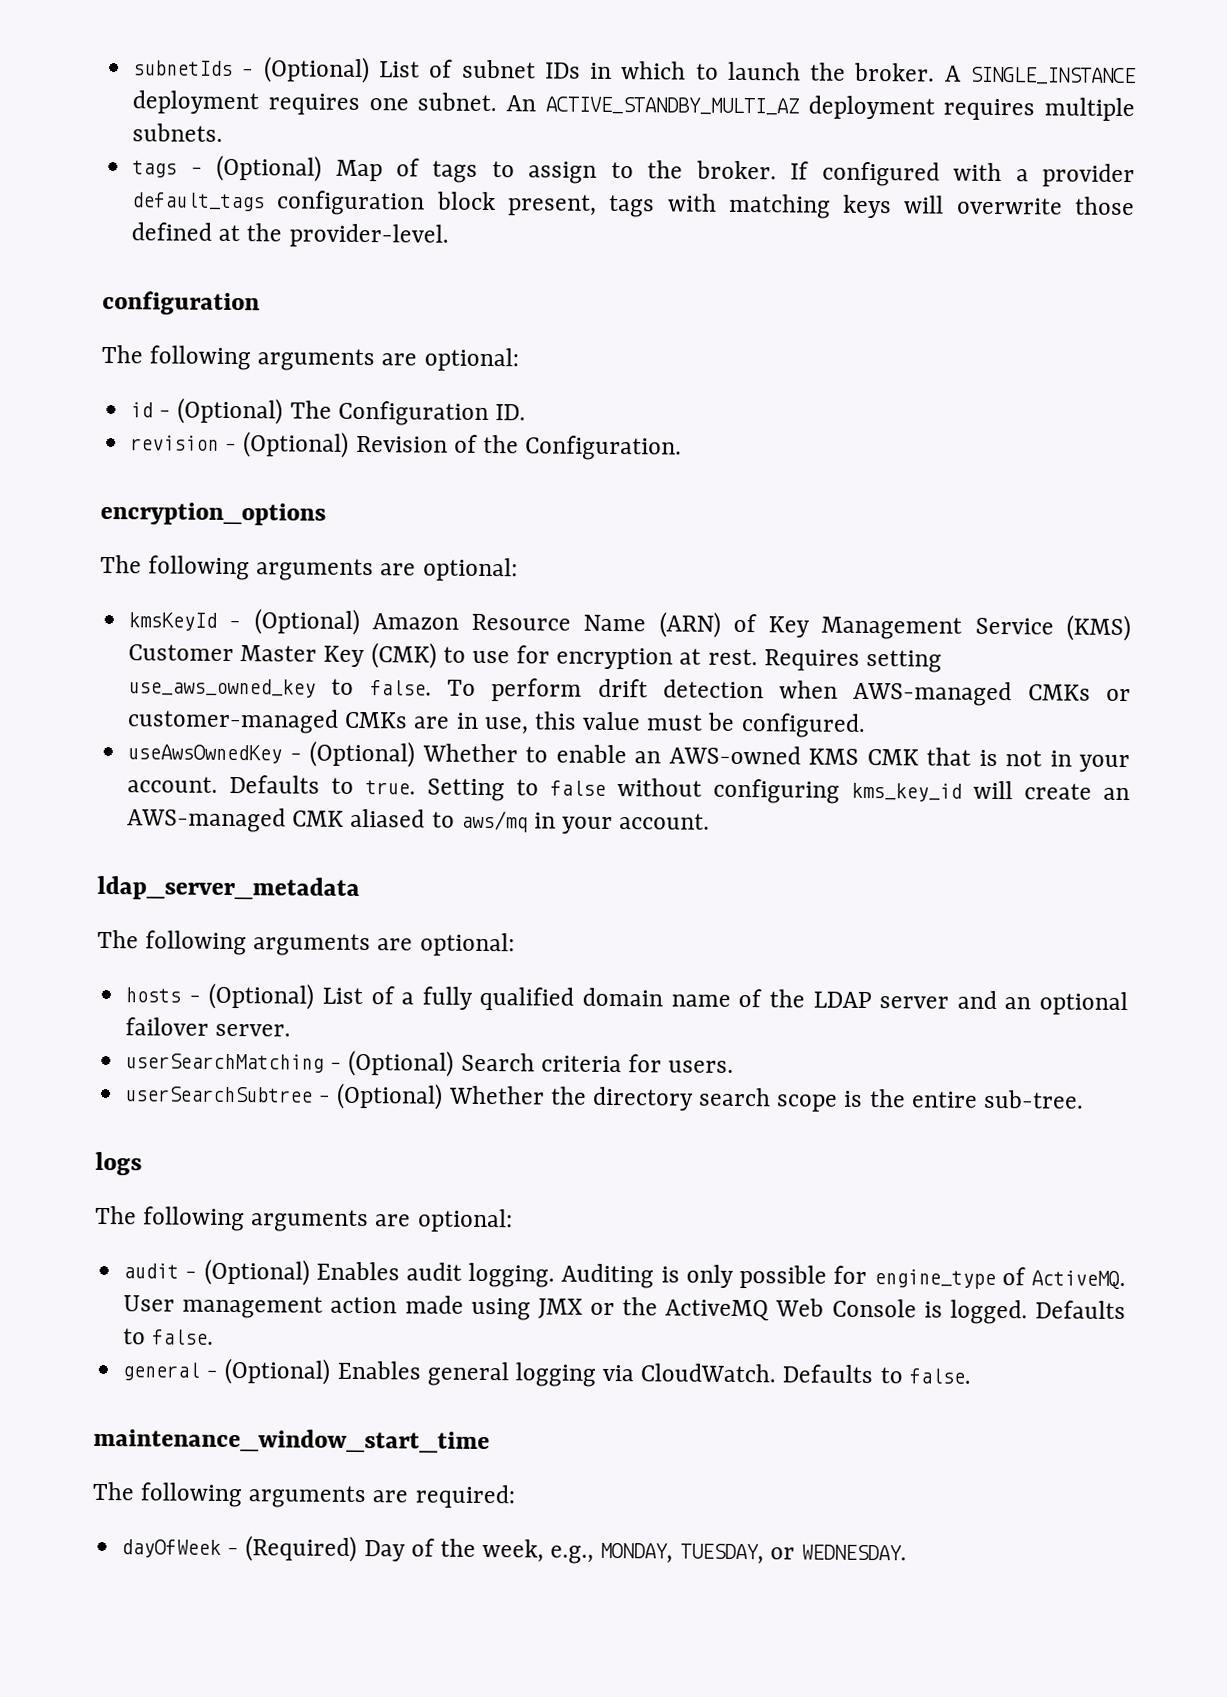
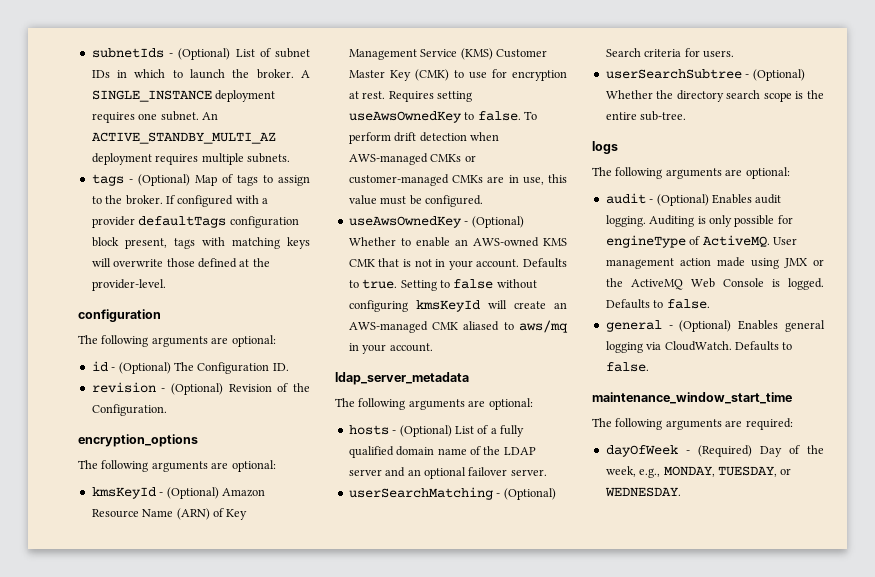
- If configured with a provider default_tags configuration block present, tags with matching keys will overwrite those defined at the provider-level.
+ If configured with a provider defaultTags configuration block present, tags with matching keys will overwrite those defined at the provider-level.
- Requires setting use_aws_owned_key to false.
+ Requires setting useAwsOwnedKey to false.
- Setting to false without configuring kms_key_id will create an AWS-managed CMK aliased to aws/mq in your account.
+ Setting to false without configuring kmsKeyId will create an AWS-managed CMK aliased to aws/mq in your account.
- Auditing is only possible for engine_type of ActiveMQ.
+ Auditing is only possible for engineType of ActiveMQ.

